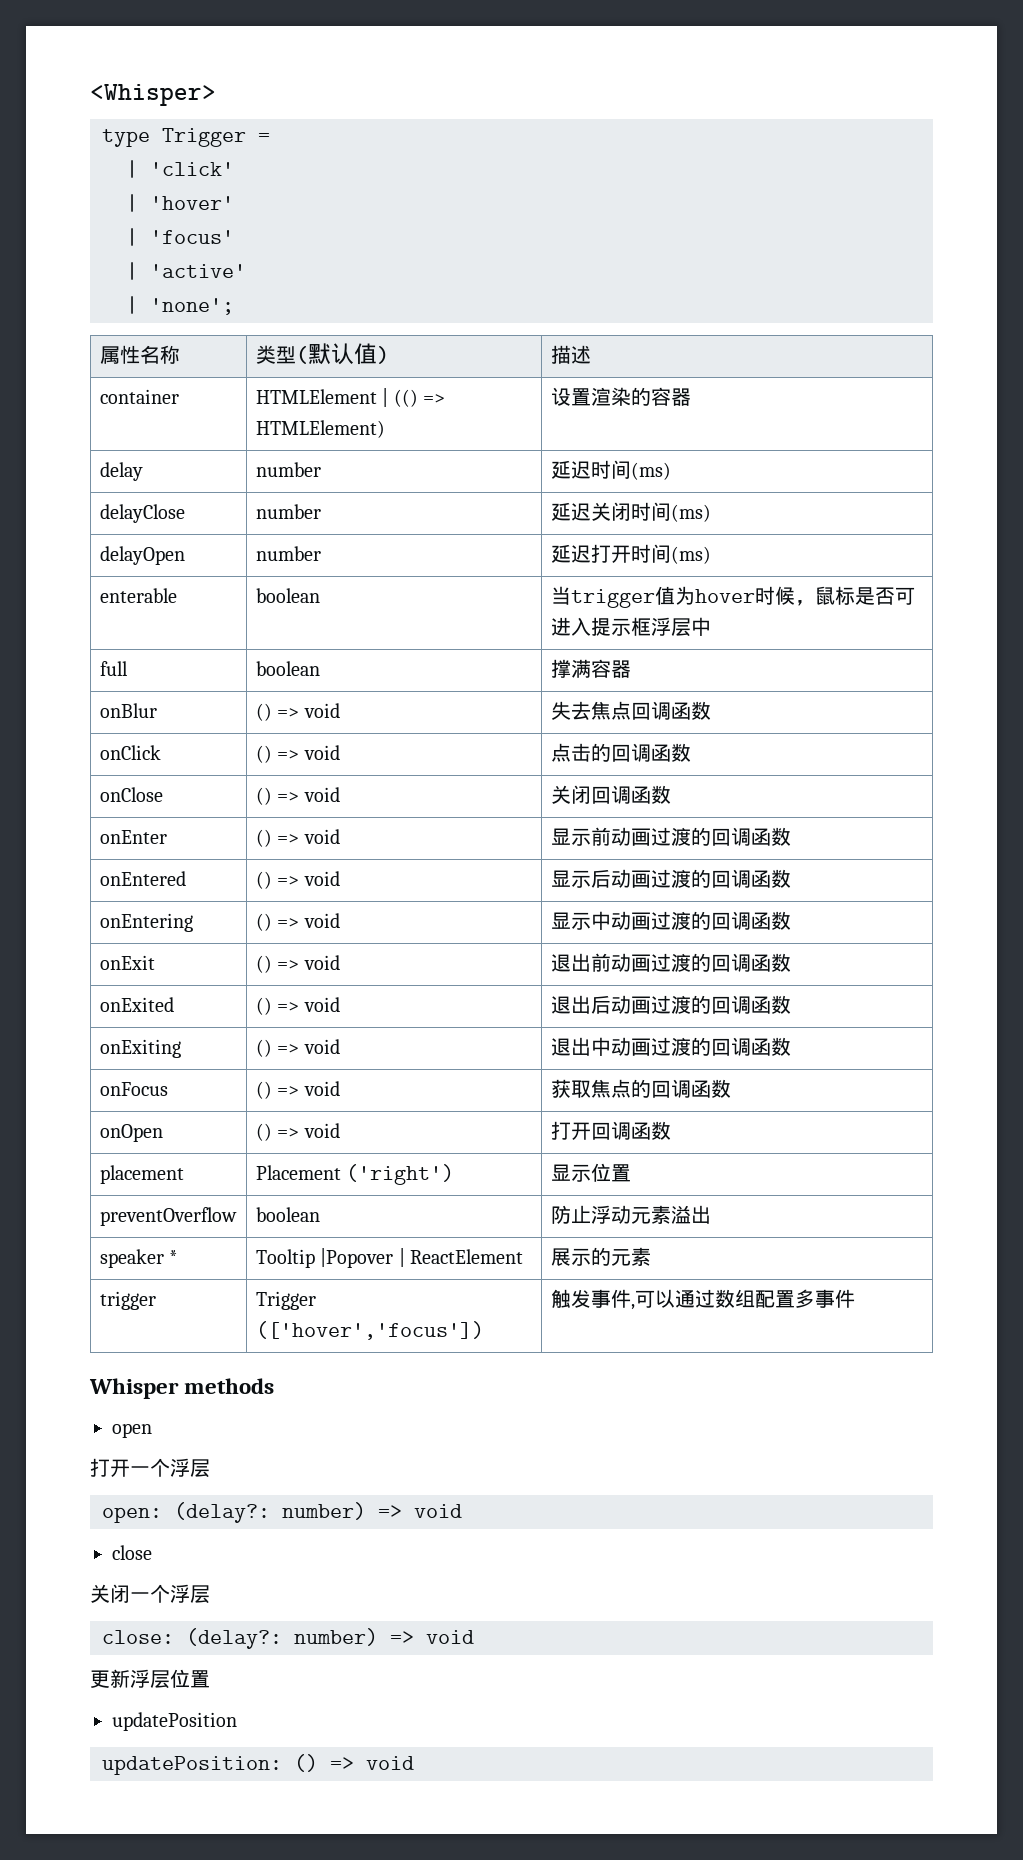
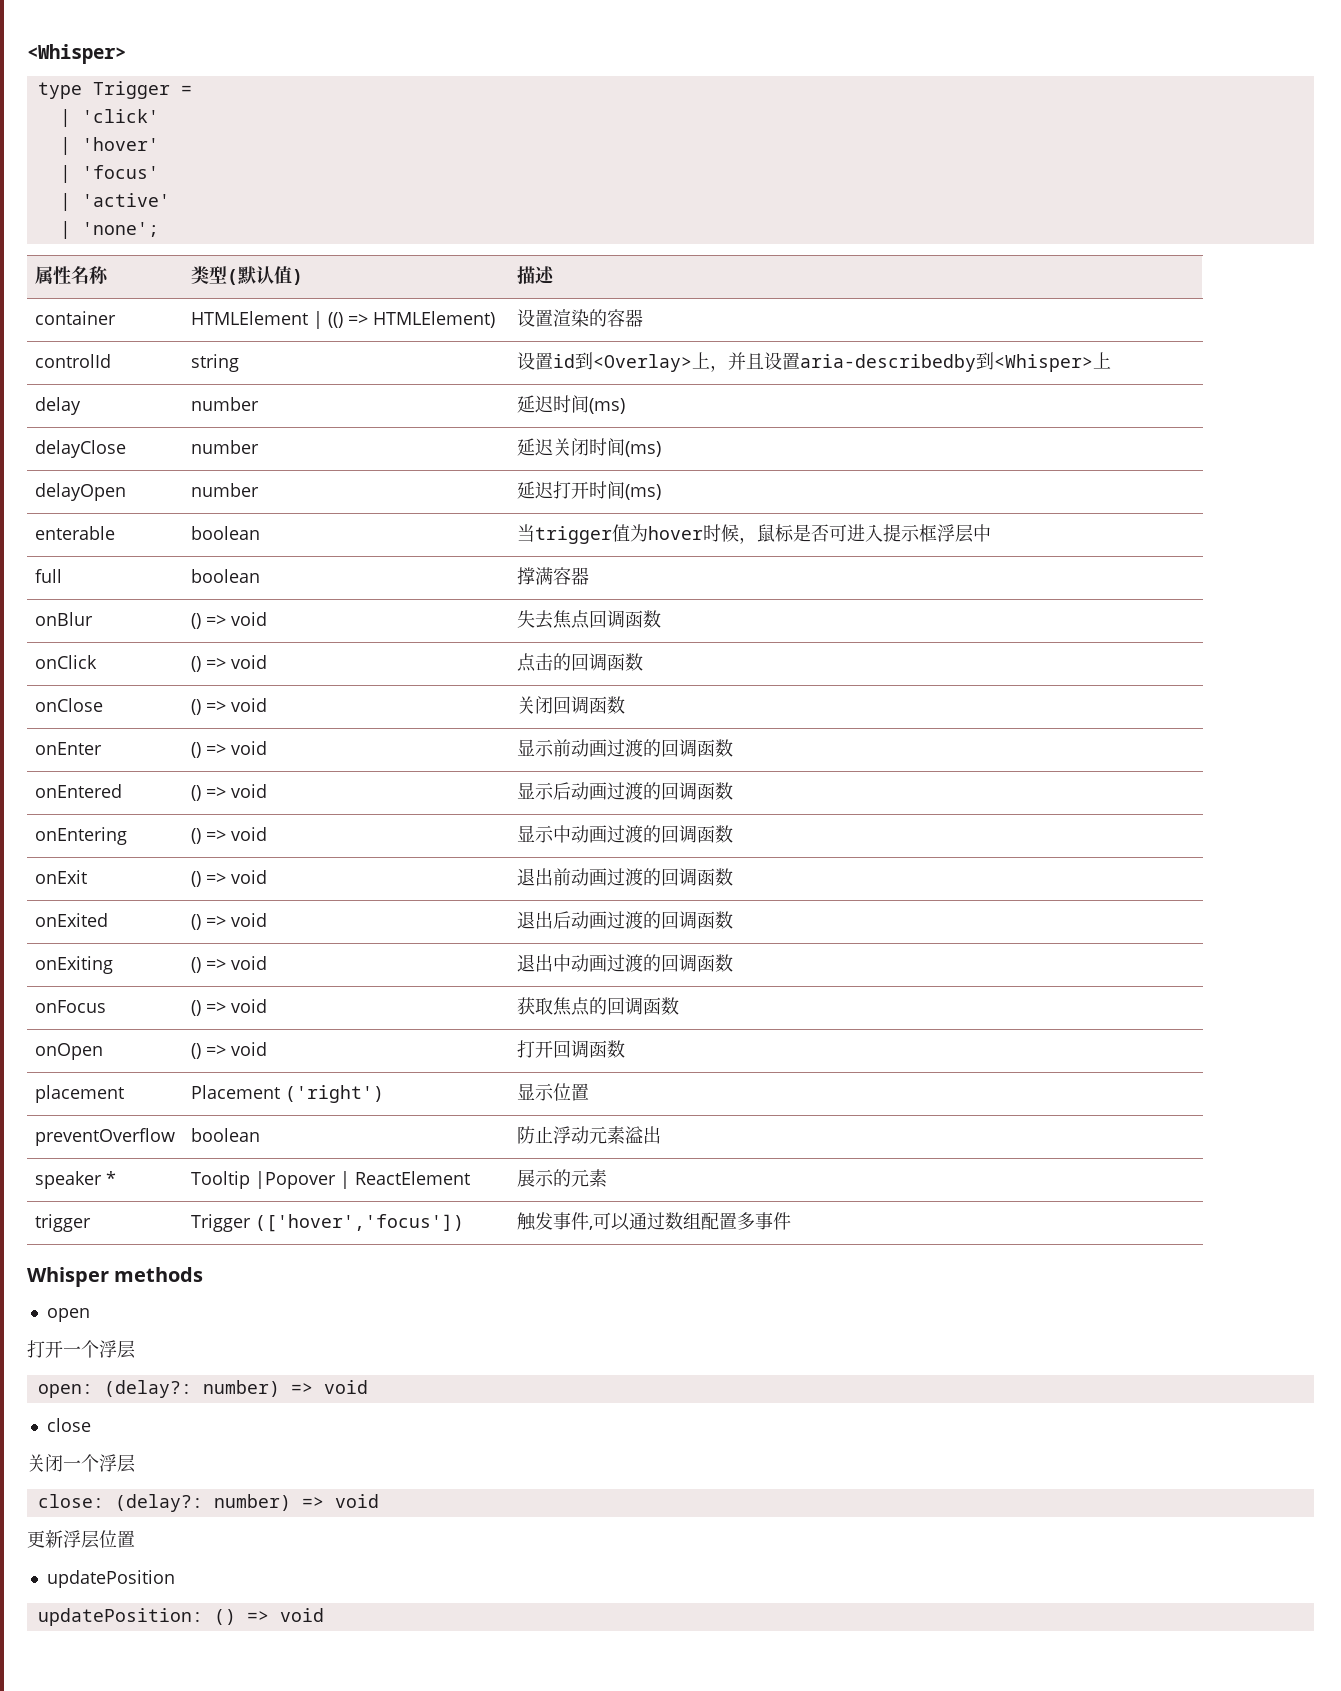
+ controlId | string | 设置id到<Overlay>上，并且设置aria-describedby到<Whisper>上

